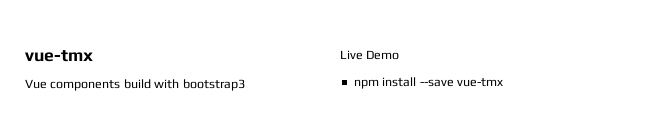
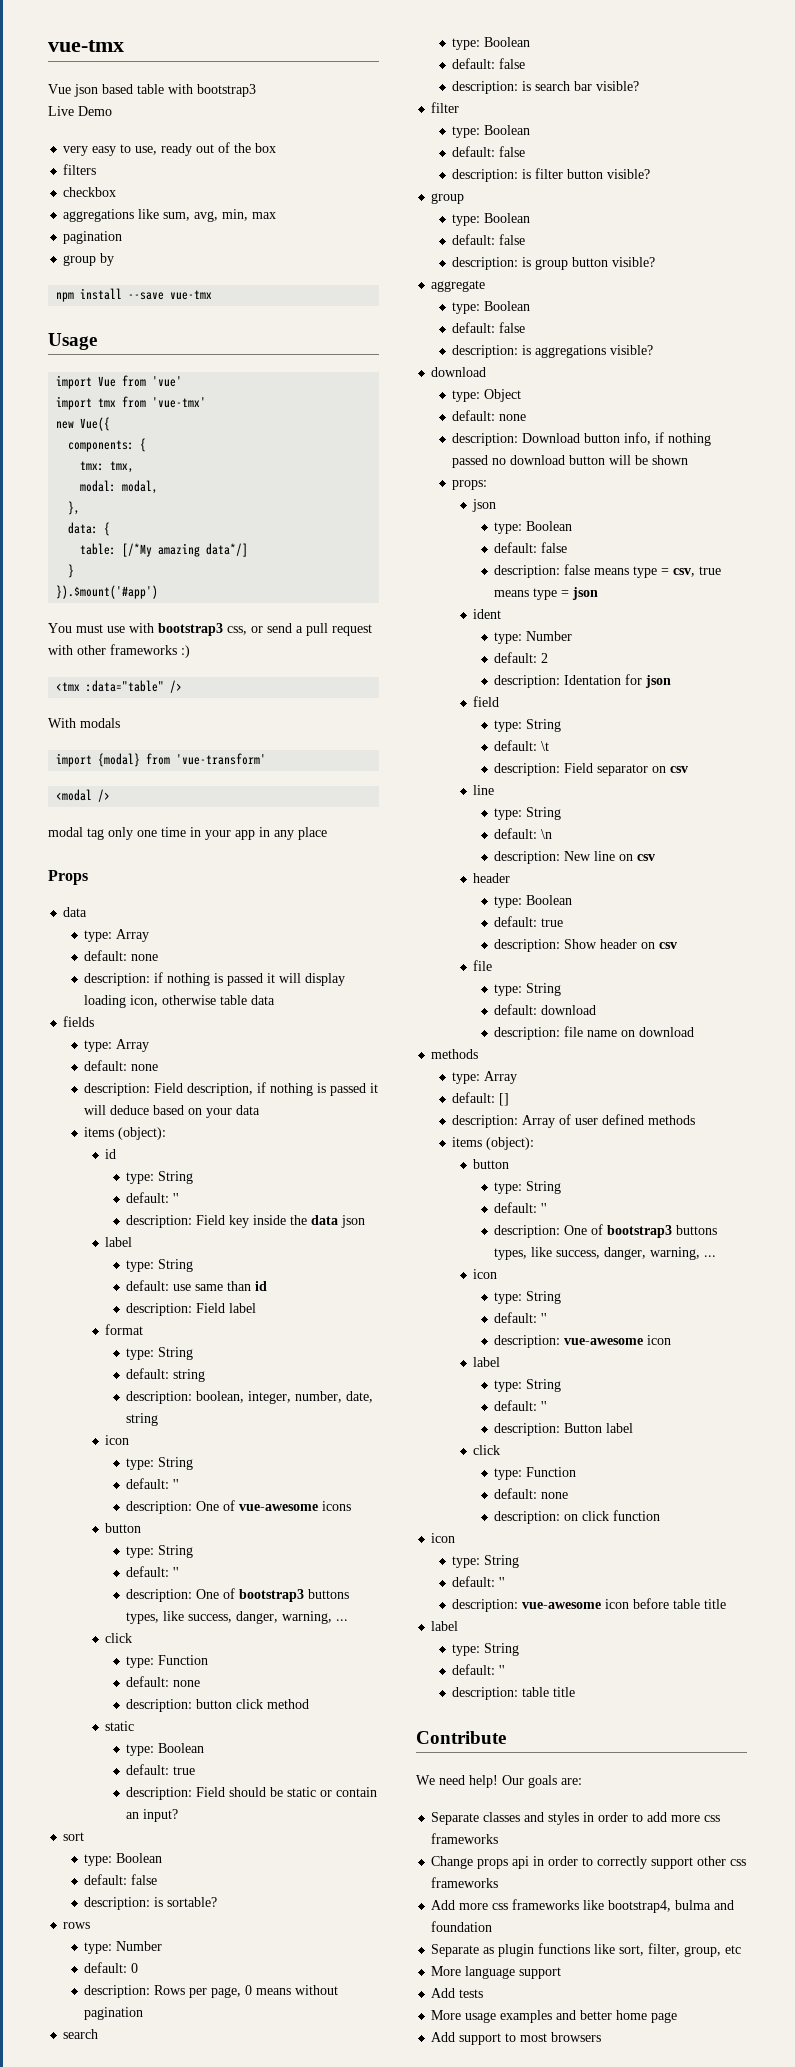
- Vue components build with bootstrap3
+ Vue json based table with bootstrap3
+ very easy to use, ready out of the box
+ filters
+ checkbox
+ aggregations like sum, avg, min, max
+ pagination
+ group by
  npm install --save vue-tmx
+ Usage
+ import Vue from 'vue'
+ import tmx from 'vue-tmx'
+ new Vue({
+ components: {
+ tmx: tmx,
+ modal: modal,
+ },
+ data: {
+ table: [/*My amazing data*/]
+ }
+ }).$mount('#app')
+ You must use with bootstrap3 css, or send a pull request with other frameworks :)
+ <tmx :data="table" />
+ With modals
+ import {modal} from 'vue-transform'
+ <modal />
+ modal tag only one time in your app in any place
+ Props
+ data
+ type: Array
+ default: none
+ description: if nothing is passed it will display loading icon, otherwise table data
+ fields
+ type: Array
+ default: none
+ description: Field description, if nothing is passed it will deduce based on your data
+ items (object):
+ id
+ type: String
+ default: ''
+ description: Field key inside the data json
+ label
+ type: String
+ default: use same than id
+ description: Field label
+ format
+ type: String
+ default: string
+ description: boolean, integer, number, date, string
+ icon
+ type: String
+ default: ''
+ description: One of vue-awesome icons
+ button
+ type: String
+ default: ''
+ description: One of bootstrap3 buttons types, like success, danger, warning, ...
+ click
+ type: Function
+ default: none
+ description: button click method
+ static
+ type: Boolean
+ default: true
+ description: Field should be static or contain an input?
+ sort
+ type: Boolean
+ default: false
+ description: is sortable?
+ rows
+ type: Number
+ default: 0
+ description: Rows per page, 0 means without pagination
+ search
+ type: Boolean
+ default: false
+ description: is search bar visible?
+ filter
+ type: Boolean
+ default: false
+ description: is filter button visible?
+ group
+ type: Boolean
+ default: false
+ description: is group button visible?
+ aggregate
+ type: Boolean
+ default: false
+ description: is aggregations visible?
+ download
+ type: Object
+ default: none
+ description: Download button info, if nothing passed no download button will be shown
+ props:
+ json
+ type: Boolean
+ default: false
+ description: false means type = csv, true means type = json
+ ident
+ type: Number
+ default: 2
+ description: Identation for json
+ field
+ type: String
+ default: \t
+ description: Field separator on csv
+ line
+ type: String
+ default: \n
+ description: New line on csv
+ header
+ type: Boolean
+ default: true
+ description: Show header on csv
+ file
+ type: String
+ default: download
+ description: file name on download
+ methods
+ type: Array
+ default: []
+ description: Array of user defined methods
+ items (object):
+ button
+ type: String
+ default: ''
+ description: One of bootstrap3 buttons types, like success, danger, warning, ...
+ icon
+ type: String
+ default: ''
+ description: vue-awesome icon
+ label
+ type: String
+ default: ''
+ description: Button label
+ click
+ type: Function
+ default: none
+ description: on click function
+ icon
+ type: String
+ default: ''
+ description: vue-awesome icon before table title
+ label
+ type: String
+ default: ''
+ description: table title
+ Contribute
+ We need help! Our goals are:
+ Separate classes and styles in order to add more css frameworks
+ Change props api in order to correctly support other css frameworks
+ Add more css frameworks like bootstrap4, bulma and foundation
+ Separate as plugin functions like sort, filter, group, etc
+ More language support
+ Add tests
+ More usage examples and better home page
+ Add support to most browsers

